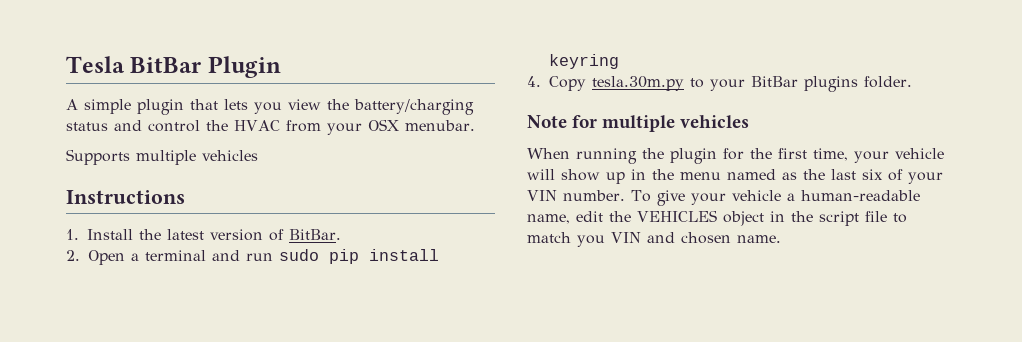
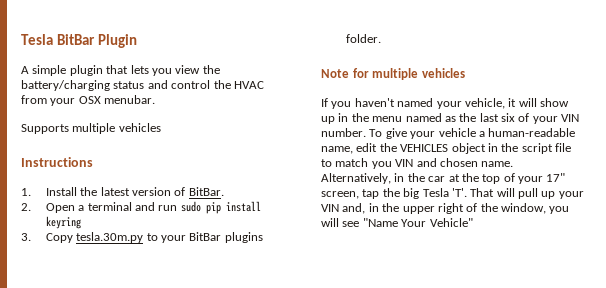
- 4. Copy tesla.30m.py to your BitBar plugins folder.
+ 3. Copy tesla.30m.py to your BitBar plugins folder.
- When running the plugin for the first time, your vehicle will show up in the menu named as the last six of your VIN number.
+ If you haven't named your vehicle, it will show up in the menu named as the last six of your VIN number.
+ Alternatively, in the car at the top of your 17" screen, tap the big Tesla 'T'. That will pull up your VIN and, in the upper right of the window, you will see "Name Your Vehicle"

